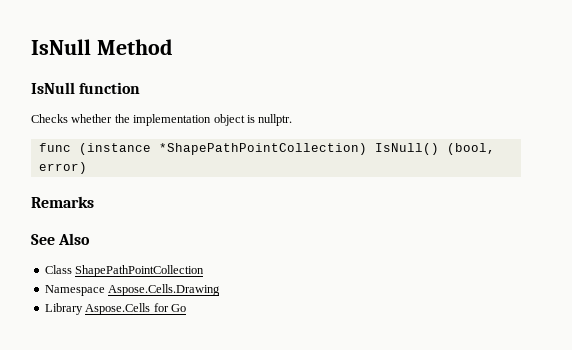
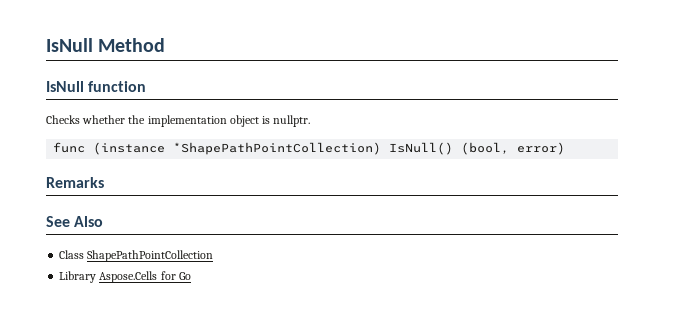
- Namespace Aspose.Cells.Drawing

